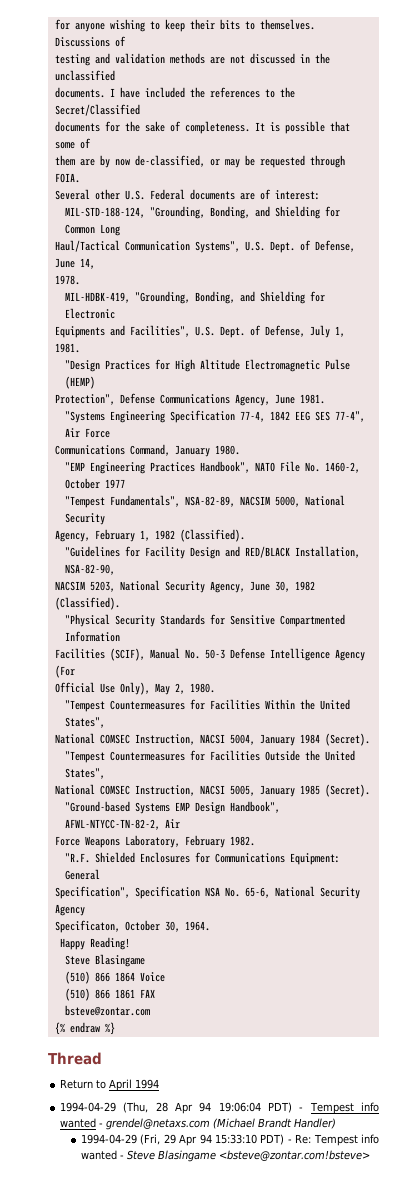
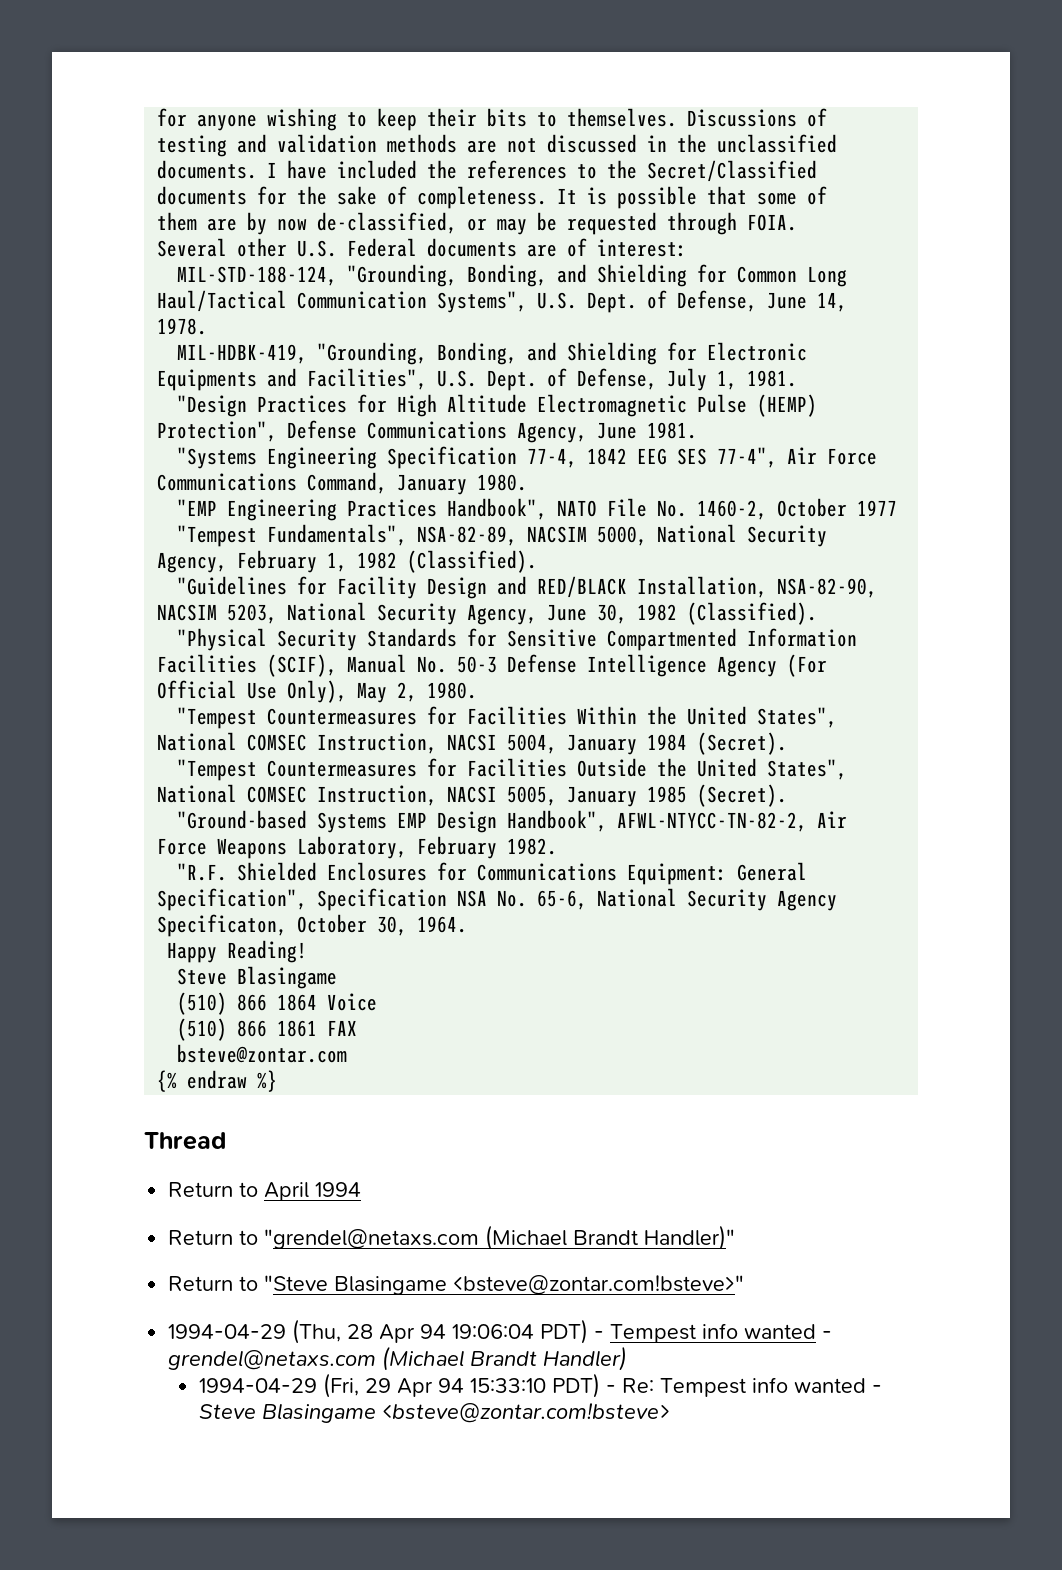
+ Return to "grendel@netaxs.com (Michael Brandt Handler)"
+ Return to "Steve Blasingame <bsteve@zontar.com!bsteve>"

